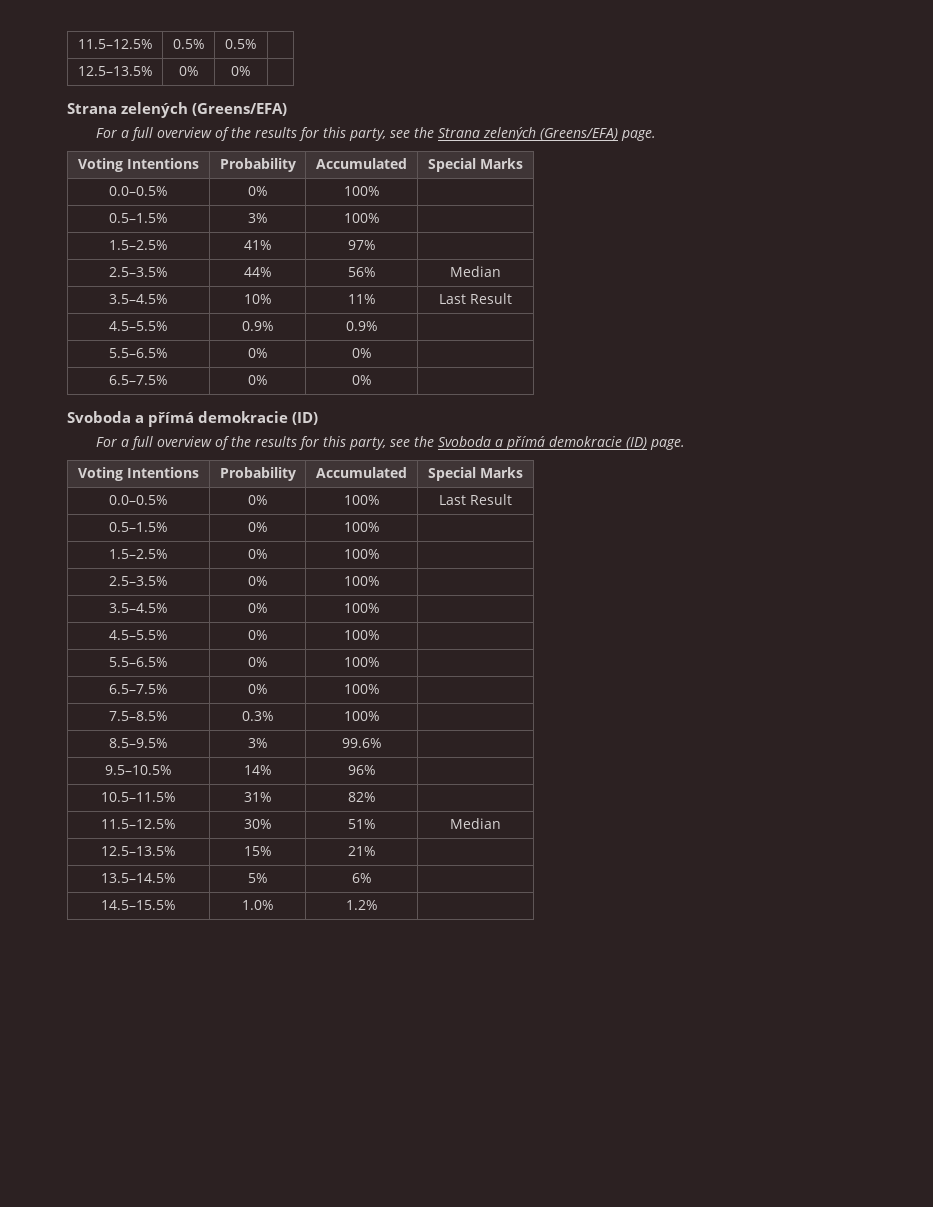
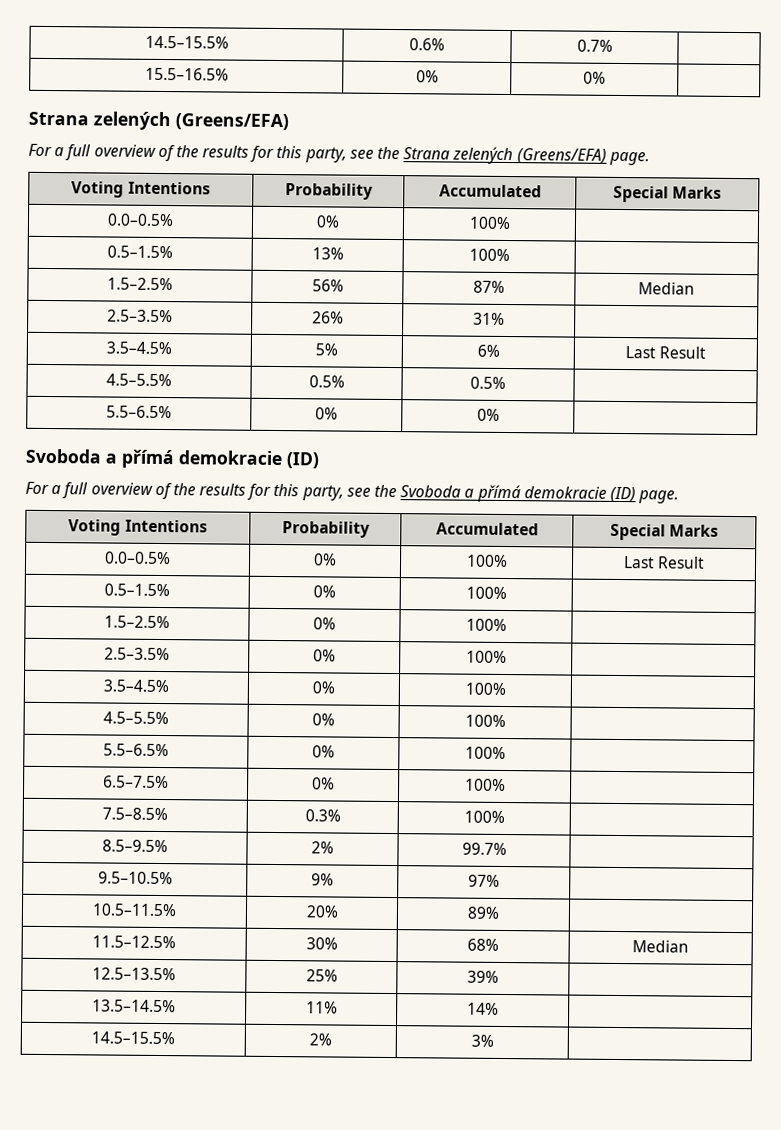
- 11.5–12.5% | 0.5% | 0.5% |
- 12.5–13.5% | 0% | 0% |
+ 14.5–15.5% | 0.6% | 0.7% |
+ 15.5–16.5% | 0% | 0% |
- 0.5–1.5% | 3% | 100% |
- 1.5–2.5% | 41% | 97% |
- 2.5–3.5% | 44% | 56% | Median
- 3.5–4.5% | 10% | 11% | Last Result
+ 0.5–1.5% | 13% | 100% |
+ 1.5–2.5% | 56% | 87% | Median
+ 2.5–3.5% | 26% | 31% |
+ 3.5–4.5% | 5% | 6% | Last Result
- 4.5–5.5% | 0.9% | 0.9% |
+ 4.5–5.5% | 0.5% | 0.5% |
- 6.5–7.5% | 0% | 0% |
- 8.5–9.5% | 3% | 99.6% |
+ 8.5–9.5% | 2% | 99.7% |
- 9.5–10.5% | 14% | 96% |
+ 9.5–10.5% | 9% | 97% |
- 10.5–11.5% | 31% | 82% |
+ 10.5–11.5% | 20% | 89% |
- 11.5–12.5% | 30% | 51% | Median
+ 11.5–12.5% | 30% | 68% | Median
- 12.5–13.5% | 15% | 21% |
+ 12.5–13.5% | 25% | 39% |
- 13.5–14.5% | 5% | 6% |
- 14.5–15.5% | 1.0% | 1.2% |
+ 13.5–14.5% | 11% | 14% |
+ 14.5–15.5% | 2% | 3% |

